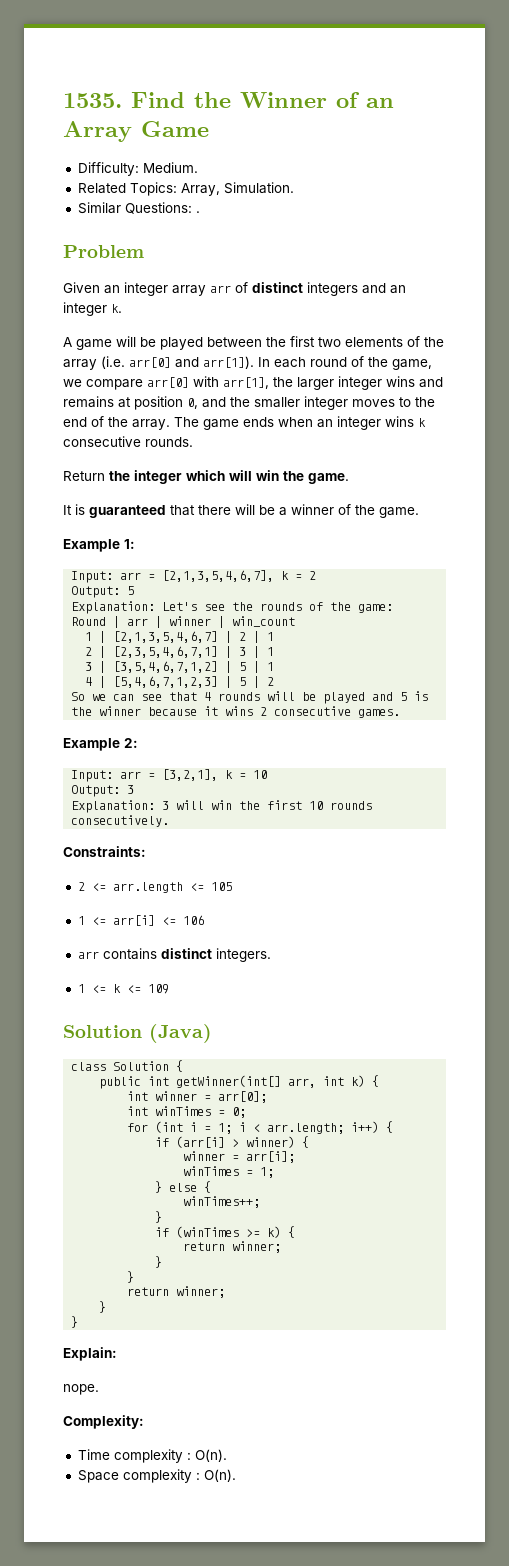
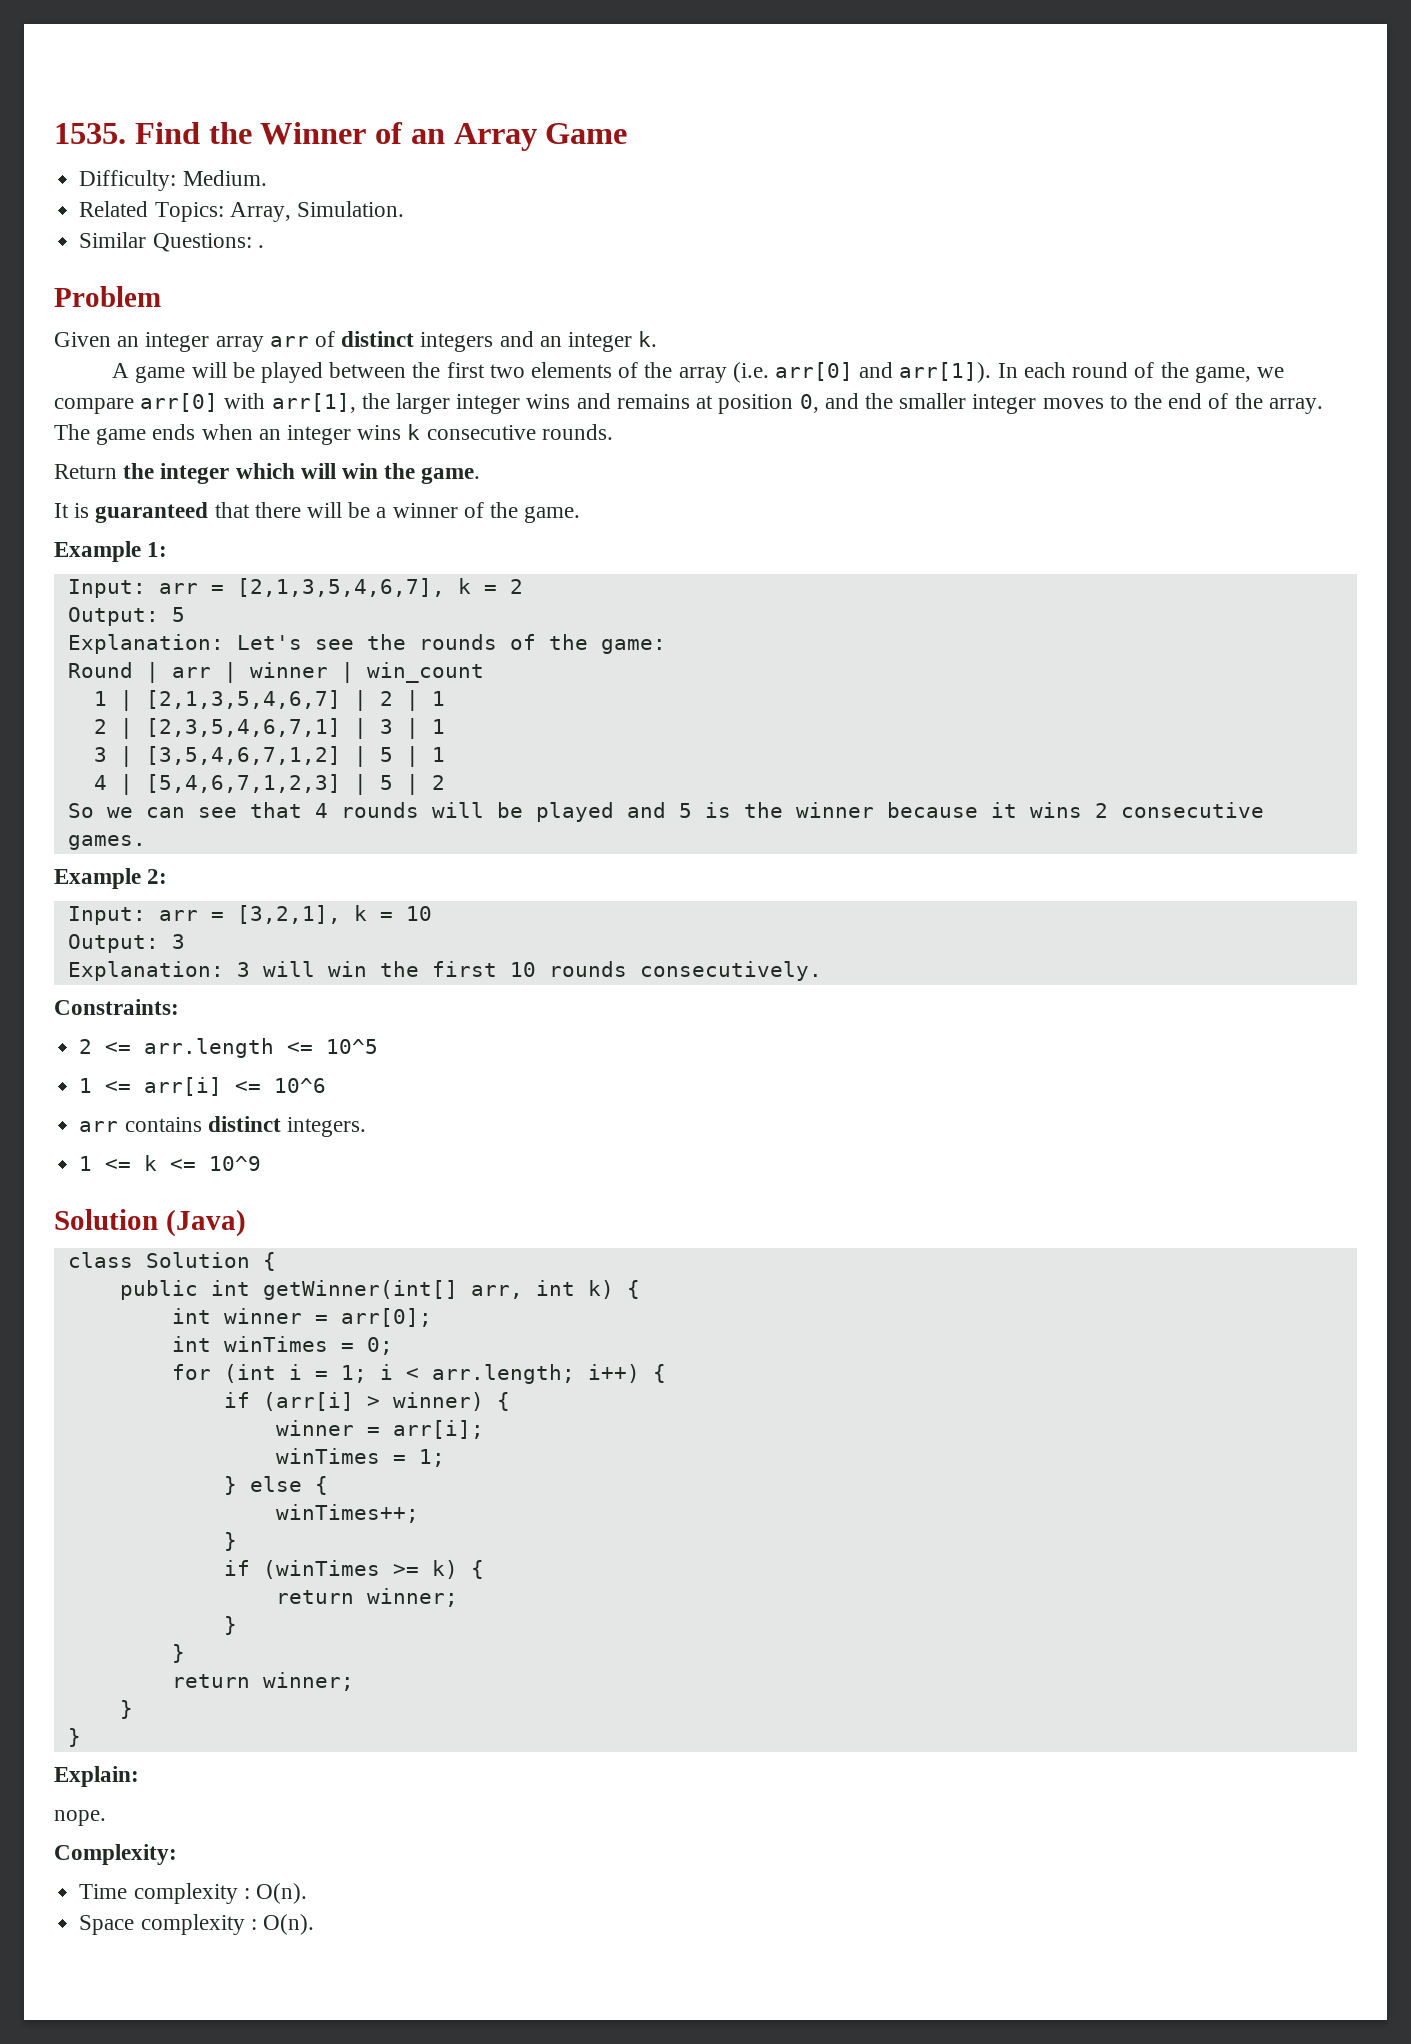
- 2 <= arr.length <= 105
+ 2 <= arr.length <= 10^5
- 1 <= arr[i] <= 106
+ 1 <= arr[i] <= 10^6
- 1 <= k <= 109
+ 1 <= k <= 10^9

